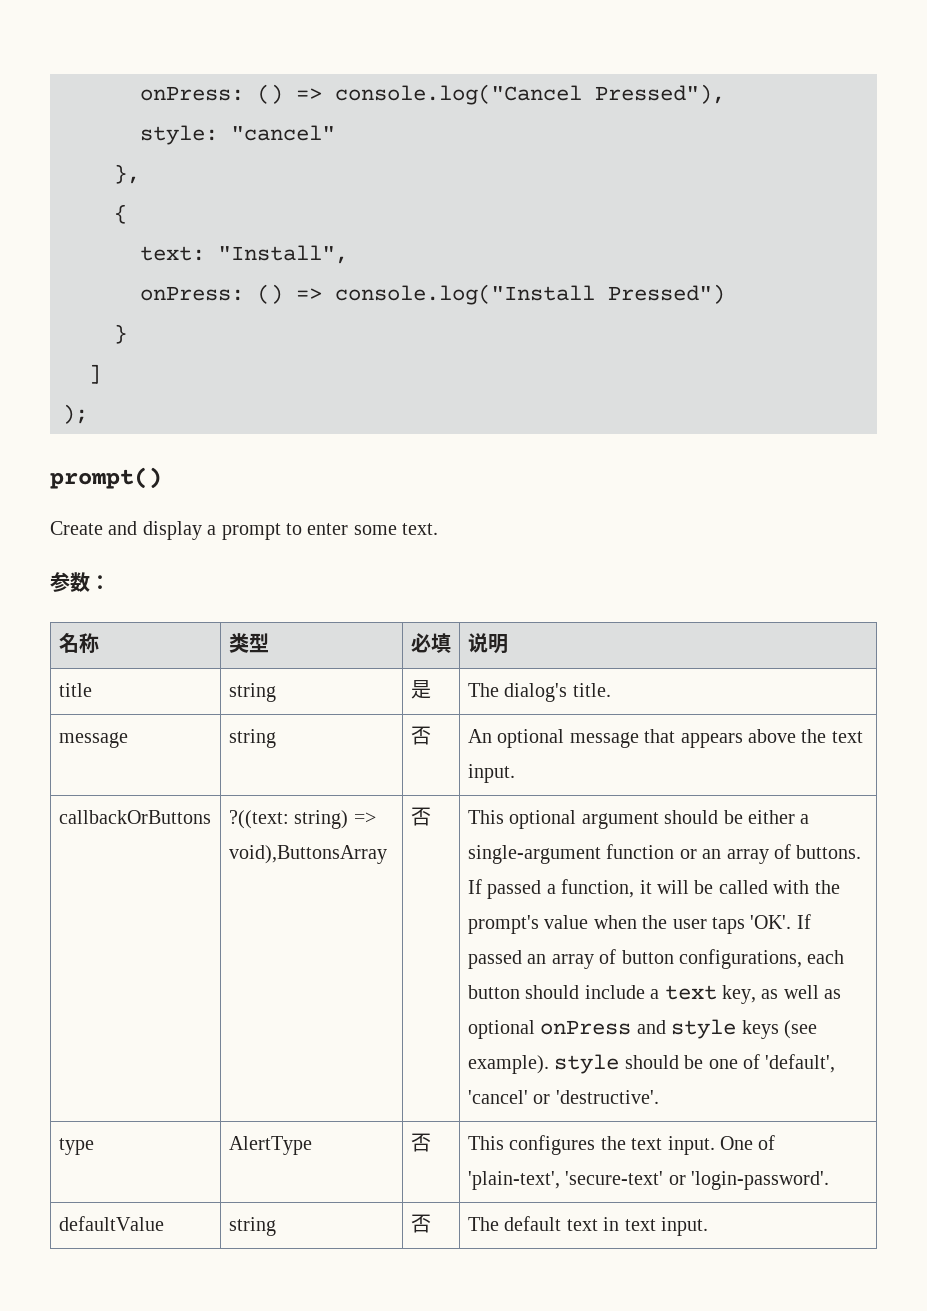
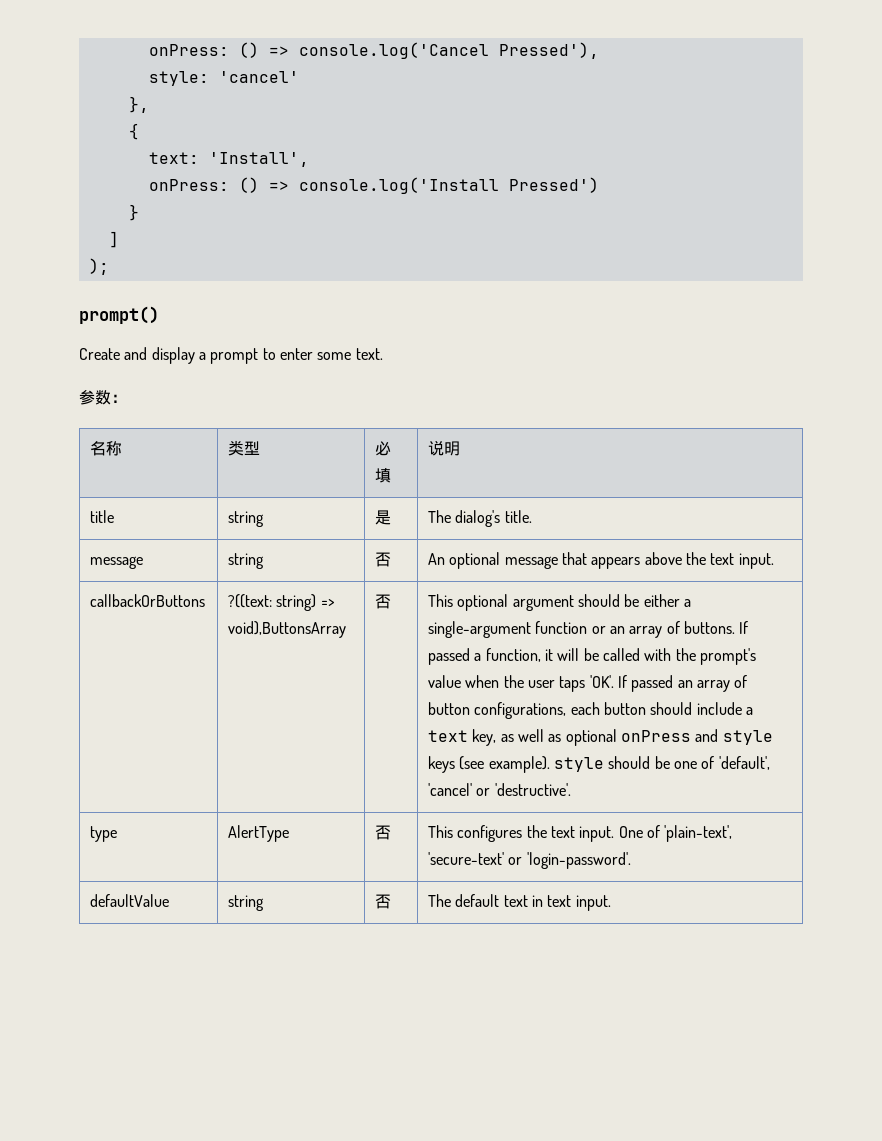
- onPress: () => console.log("Cancel Pressed"),
+ onPress: () => console.log('Cancel Pressed'),
- style: "cancel"
+ style: 'cancel'
- text: "Install",
- onPress: () => console.log("Install Pressed")
+ text: 'Install',
+ onPress: () => console.log('Install Pressed')

